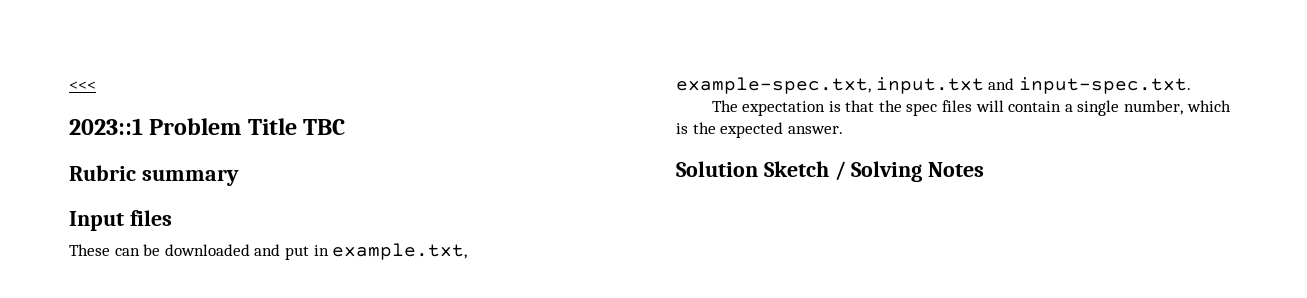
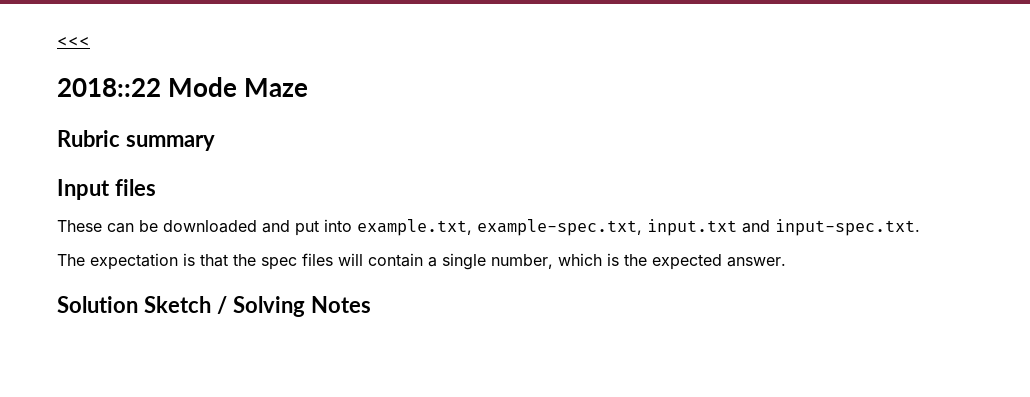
- 2023::1 Problem Title TBC
+ 2018::22 Mode Maze
- These can be downloaded and put in example.txt, example-spec.txt, input.txt and input-spec.txt.
+ These can be downloaded and put into example.txt, example-spec.txt, input.txt and input-spec.txt.

